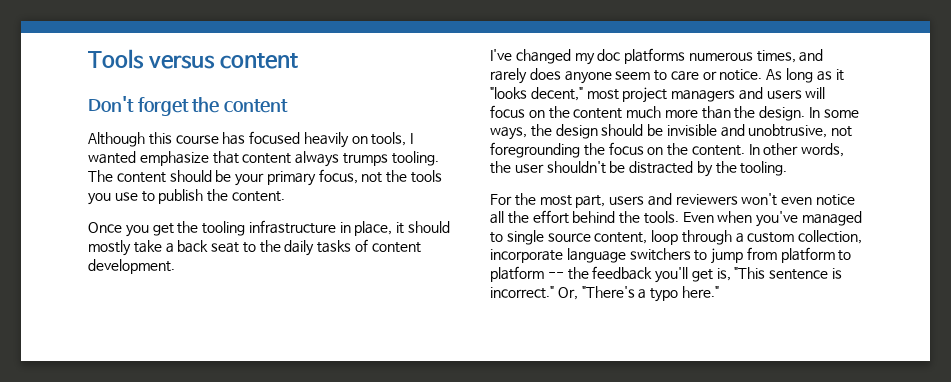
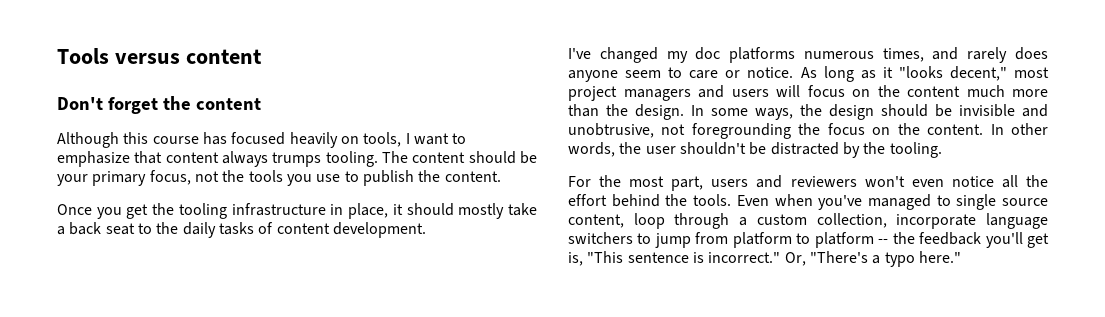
- Although this course has focused heavily on tools, I wanted emphasize that content always trumps tooling.
+ Although this course has focused heavily on tools, I want to emphasize that content always trumps tooling.

